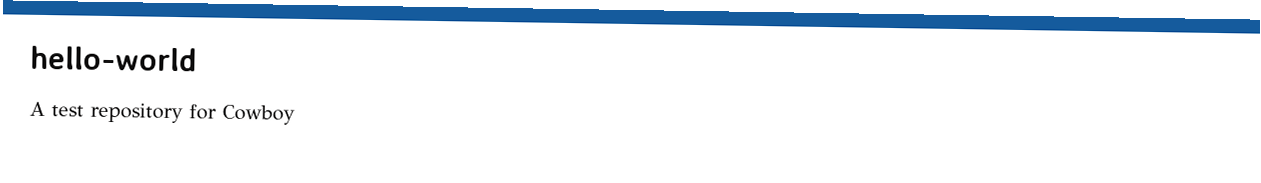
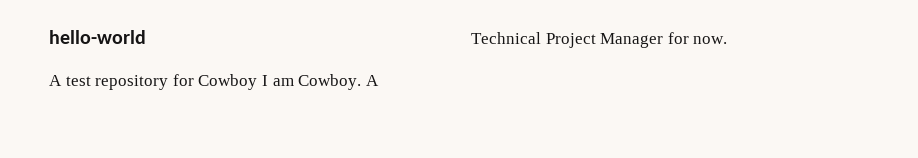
- A test repository for Cowboy
+ A test repository for Cowboy I am Cowboy. A Technical Project Manager for now.

